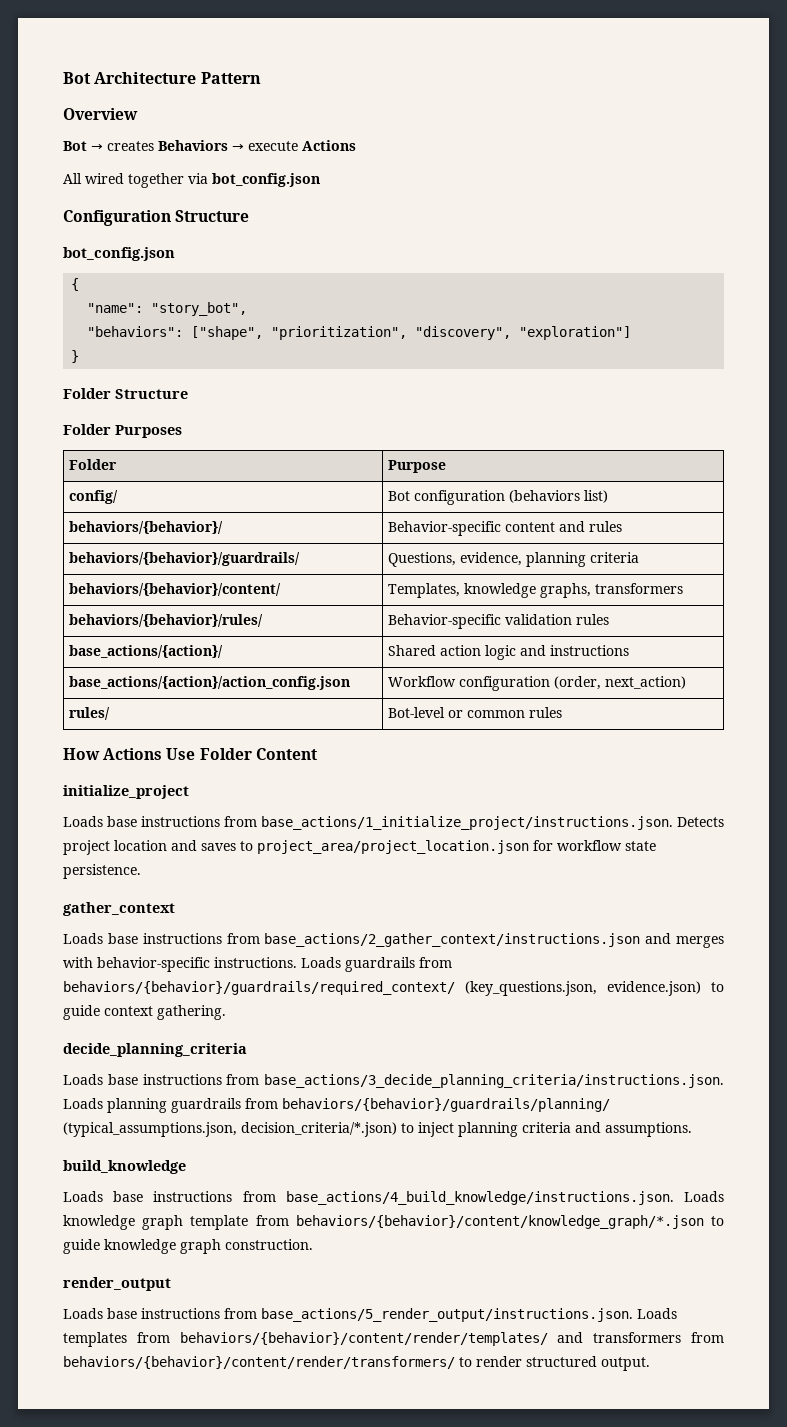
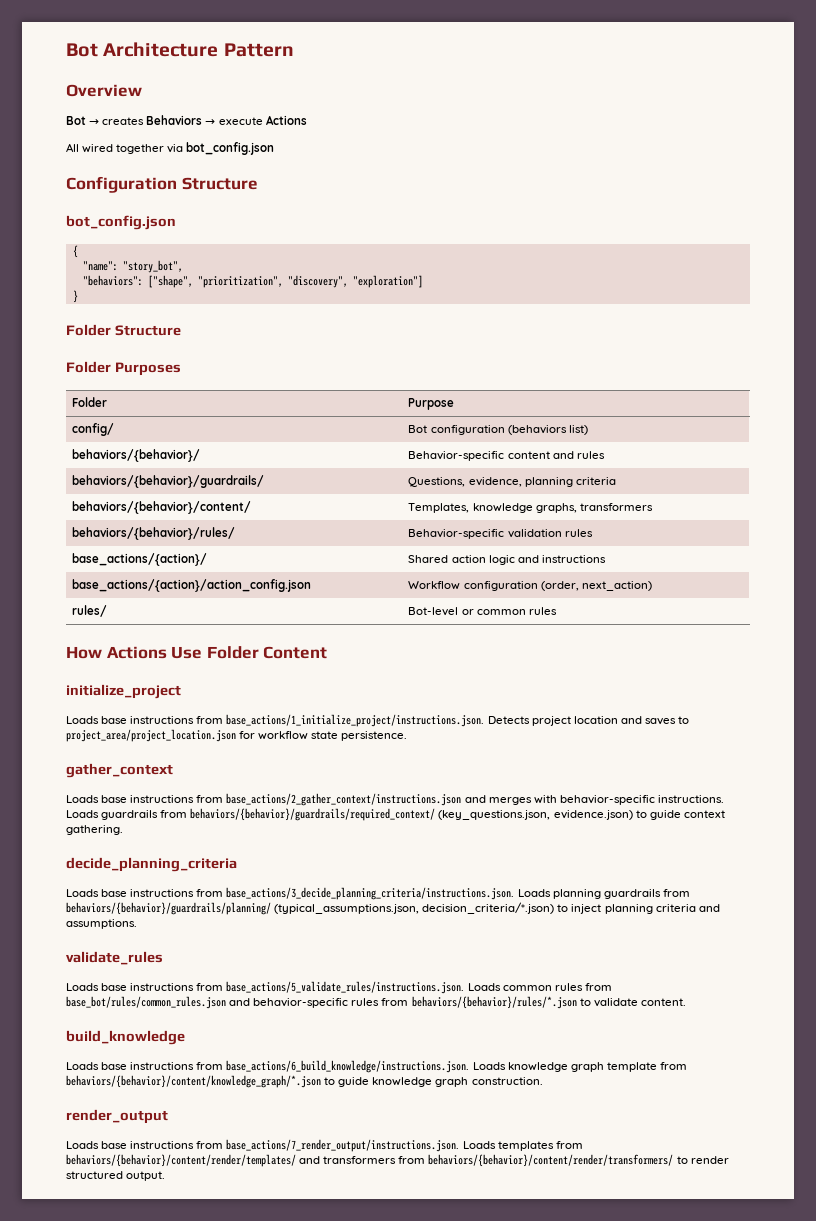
+ validate_rules
+ Loads base instructions from base_actions/5_validate_rules/instructions.json. Loads common rules from base_bot/rules/common_rules.json and behavior-specific rules from behaviors/{behavior}/rules/*.json to validate content.
- Loads base instructions from base_actions/4_build_knowledge/instructions.json. Loads knowledge graph template from behaviors/{behavior}/content/knowledge_graph/*.json to guide knowledge graph construction.
+ Loads base instructions from base_actions/6_build_knowledge/instructions.json. Loads knowledge graph template from behaviors/{behavior}/content/knowledge_graph/*.json to guide knowledge graph construction.
- Loads base instructions from base_actions/5_render_output/instructions.json. Loads templates from behaviors/{behavior}/content/render/templates/ and transformers from behaviors/{behavior}/content/render/transformers/ to render structured output.
+ Loads base instructions from base_actions/7_render_output/instructions.json. Loads templates from behaviors/{behavior}/content/render/templates/ and transformers from behaviors/{behavior}/content/render/transformers/ to render structured output.

